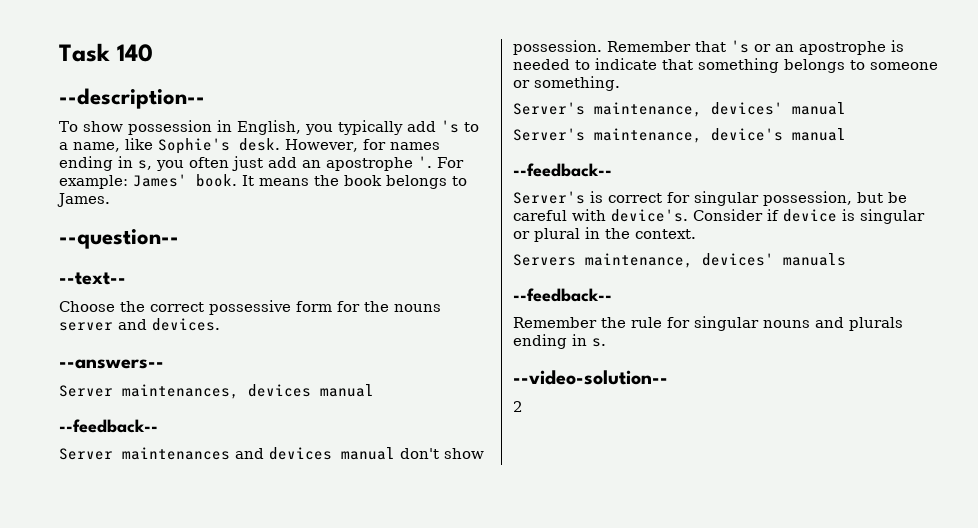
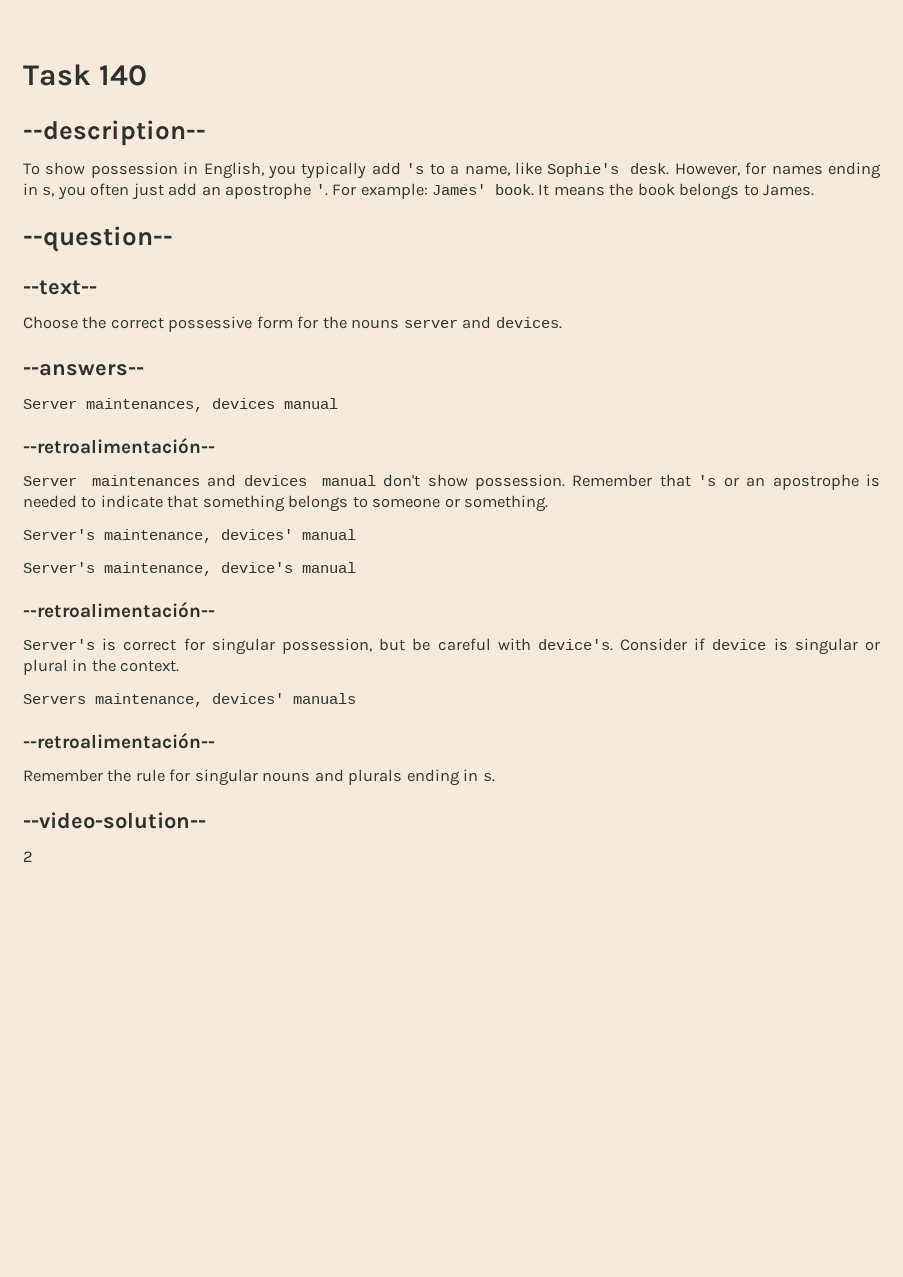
  Server maintenances, devices manual
- --feedback--
+ --retroalimentación--
  Server's maintenance, device's manual
- --feedback--
+ --retroalimentación--
  Servers maintenance, devices' manuals
- --feedback--
+ --retroalimentación--

